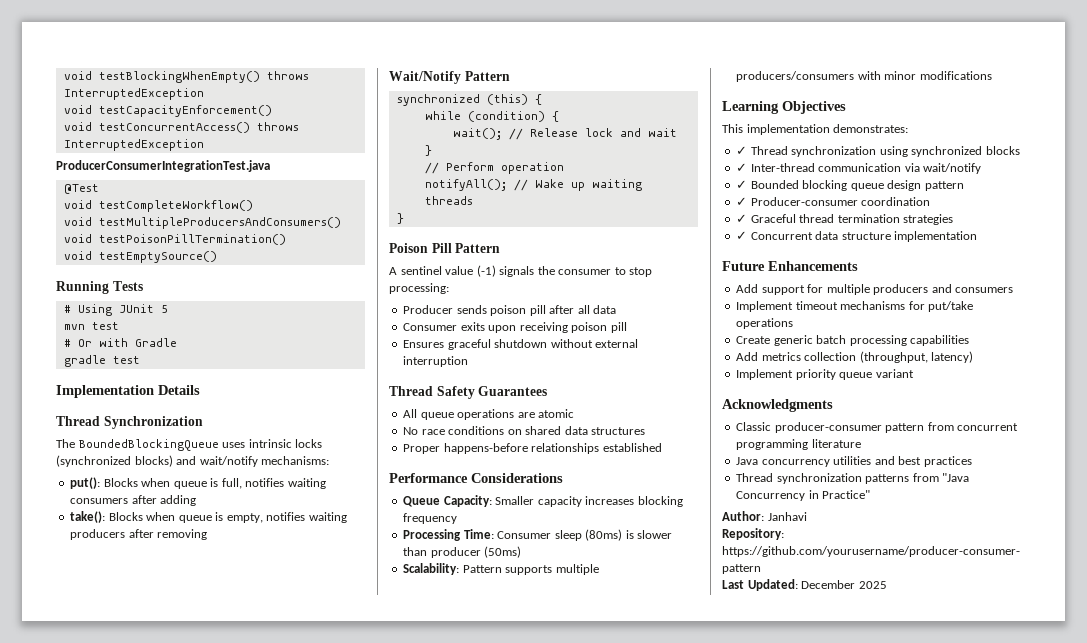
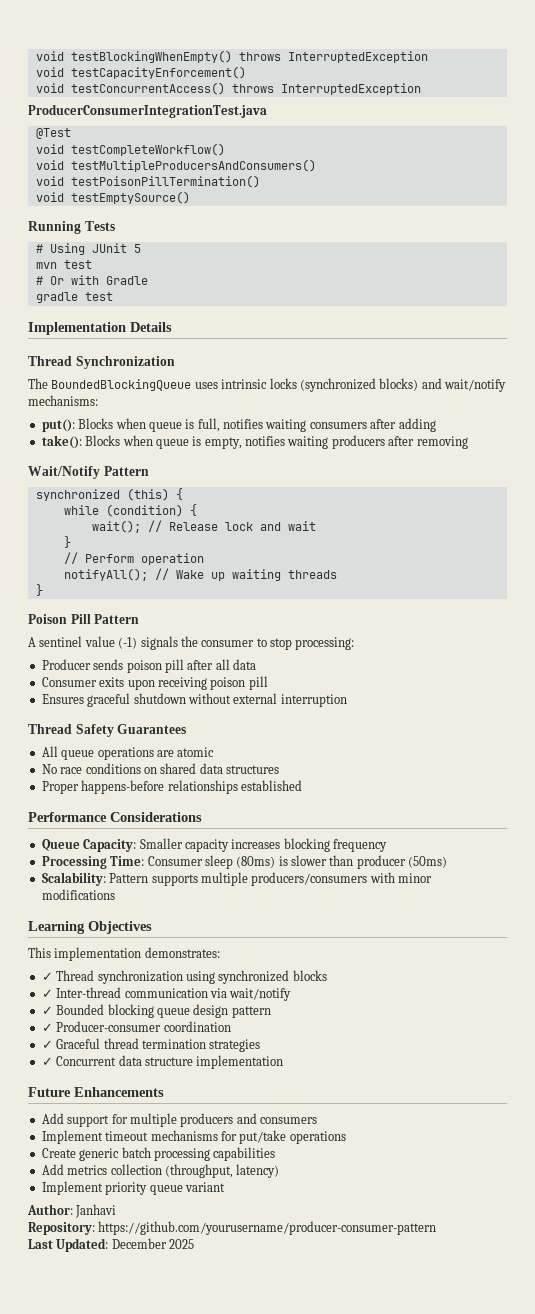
- Acknowledgments
- Classic producer-consumer pattern from concurrent programming literature
- Java concurrency utilities and best practices
- Thread synchronization patterns from "Java Concurrency in Practice"

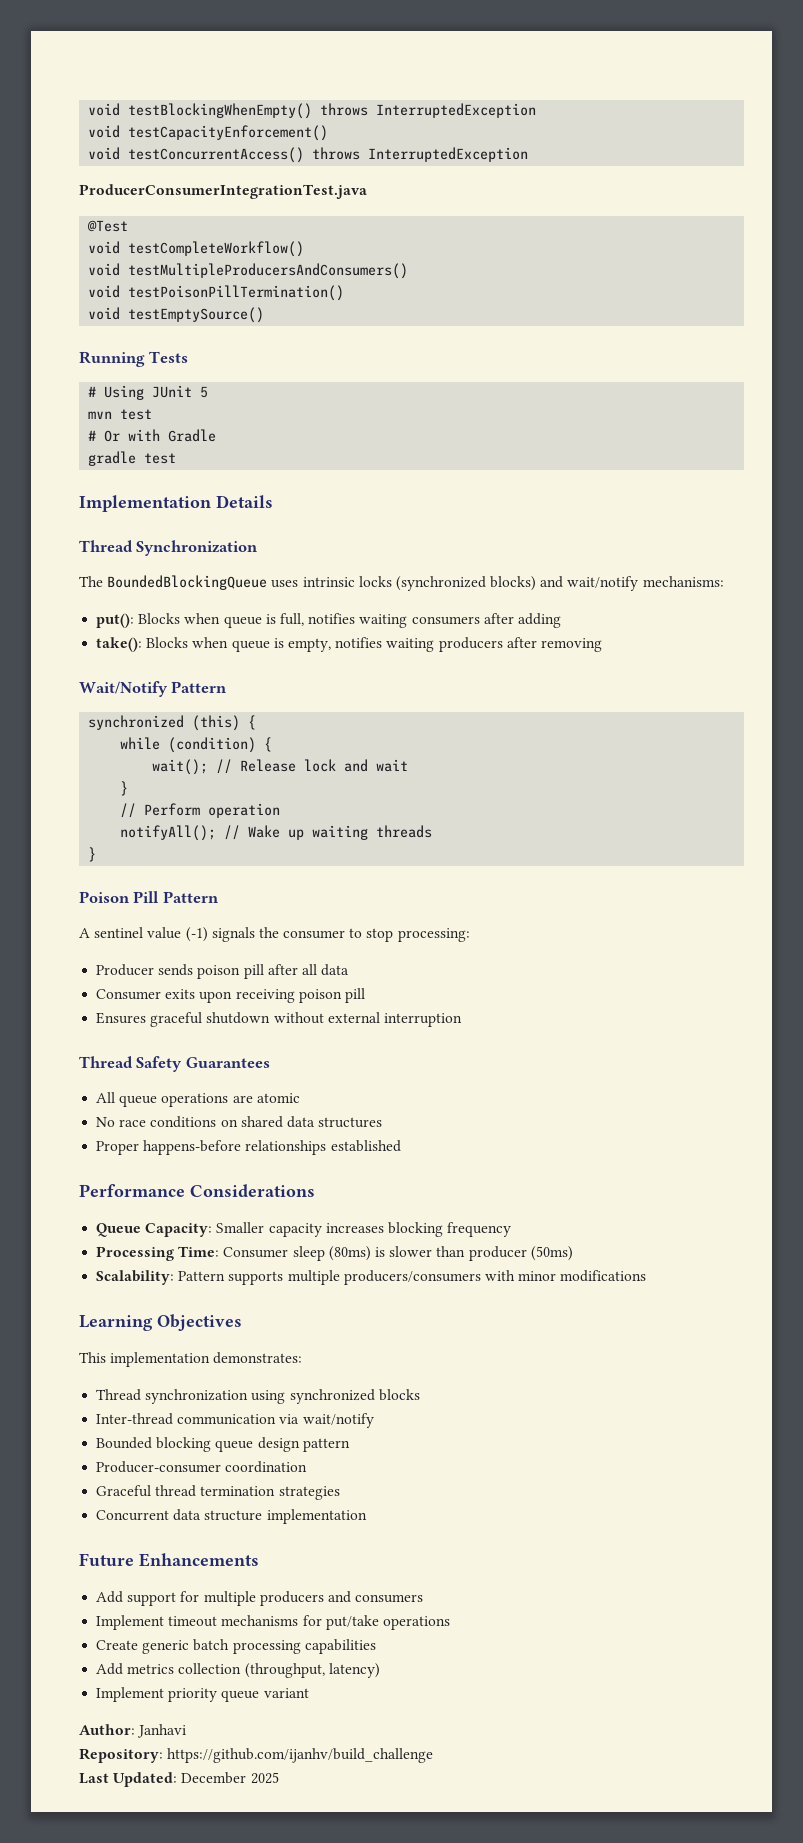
- ✓ Thread synchronization using synchronized blocks
+ Thread synchronization using synchronized blocks
- ✓ Inter-thread communication via wait/notify
+ Inter-thread communication via wait/notify
- ✓ Bounded blocking queue design pattern
+ Bounded blocking queue design pattern
- ✓ Producer-consumer coordination
+ Producer-consumer coordination
- ✓ Graceful thread termination strategies
+ Graceful thread termination strategies
- ✓ Concurrent data structure implementation
+ Concurrent data structure implementation
- Repository: https://github.com/yourusername/producer-consumer-pattern
+ Repository: https://github.com/ijanhv/build_challenge

